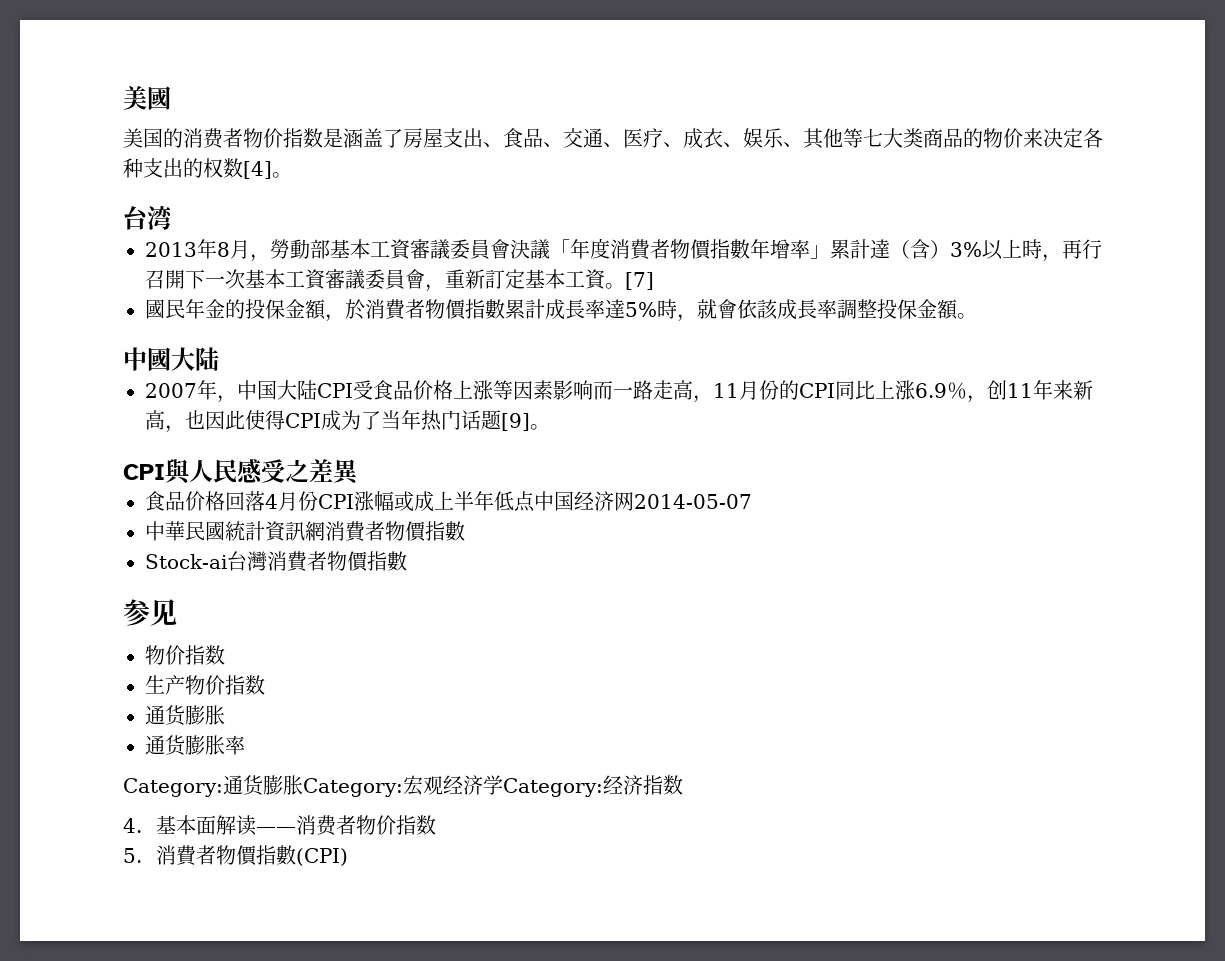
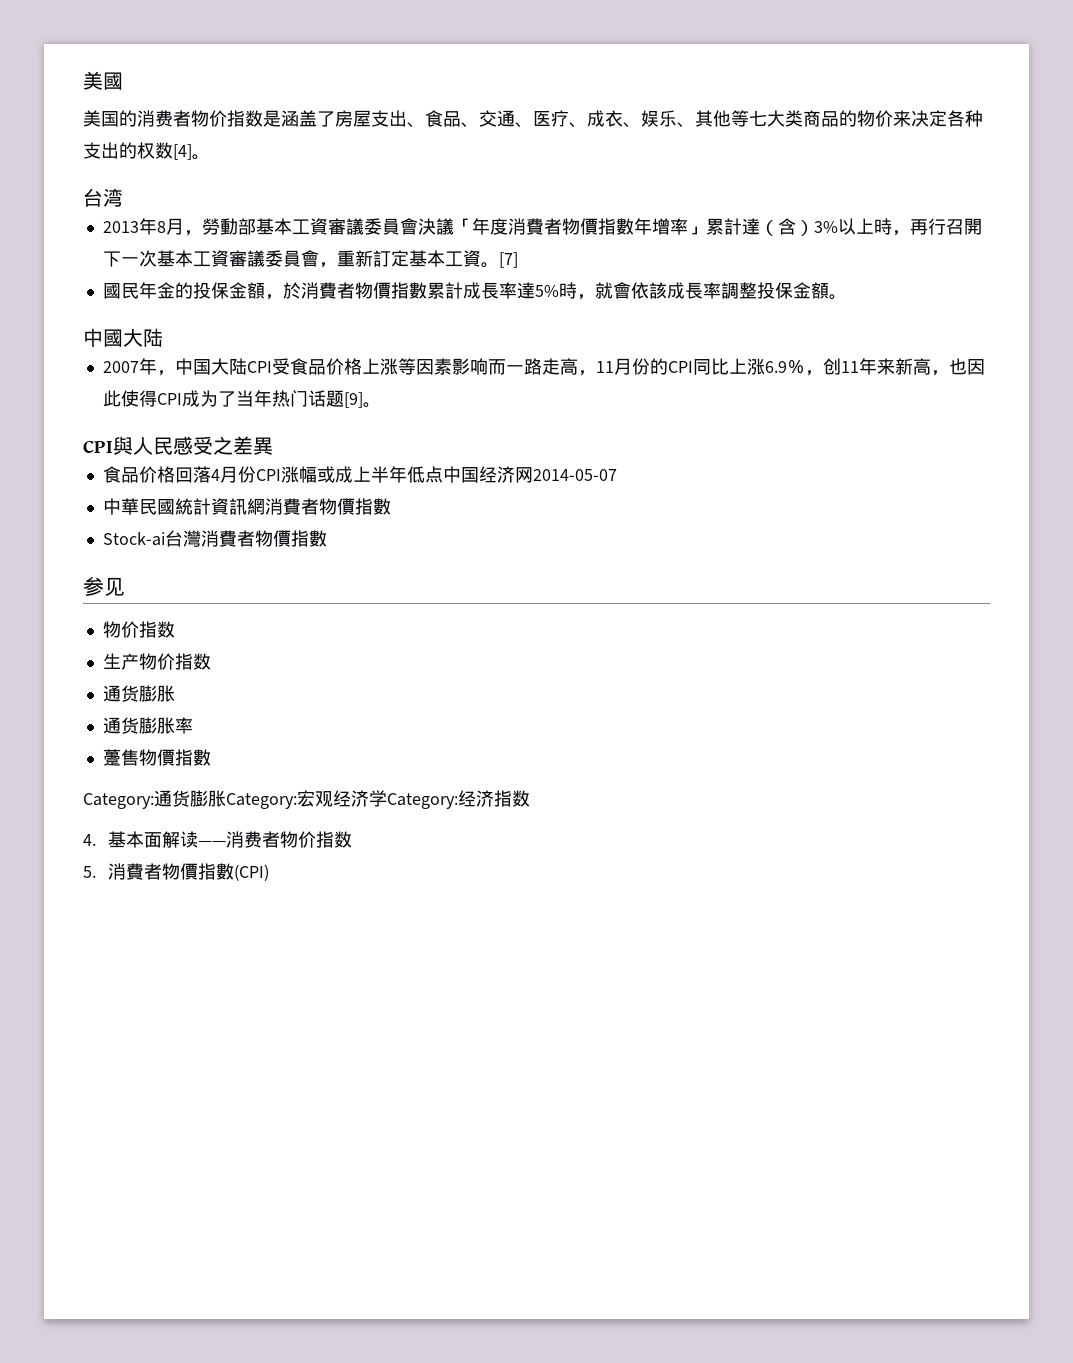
+ 躉售物價指數

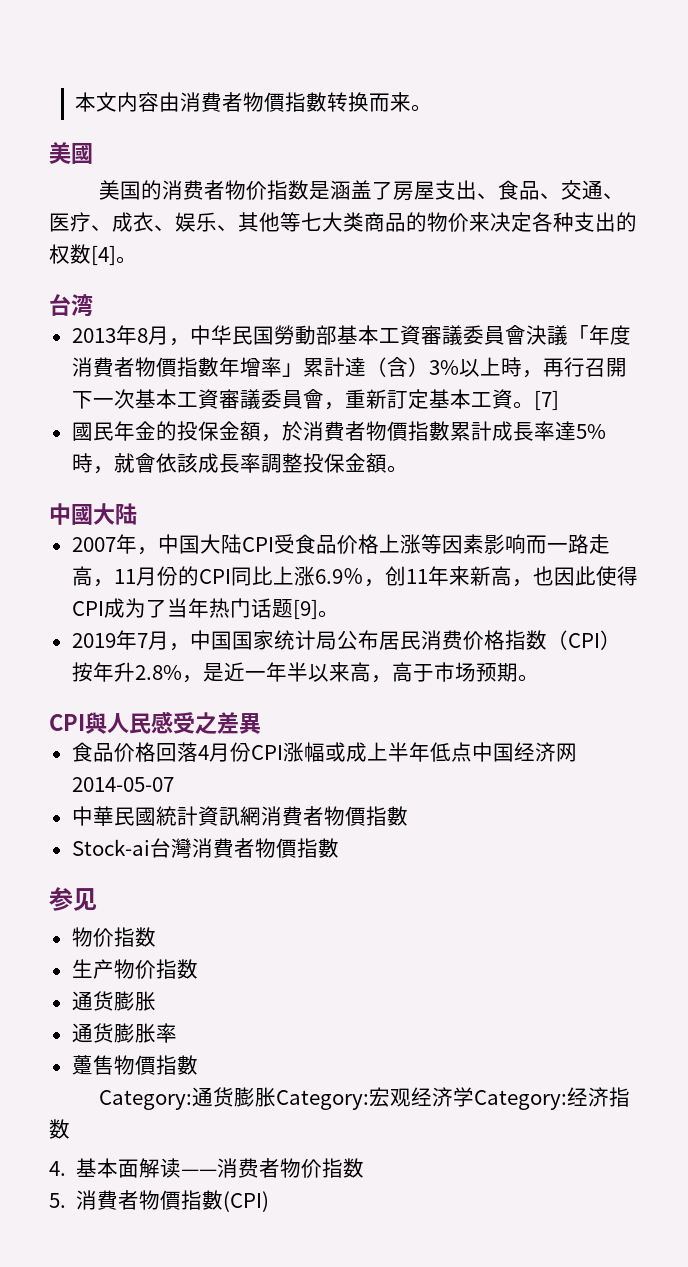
+ 本文内容由消費者物價指數转换而来。
- 2013年8月，勞動部基本工資審議委員會決議「年度消費者物價指數年增率」累計達（含）3%以上時，再行召開下一次基本工資審議委員會，重新訂定基本工資。
+ 2013年8月，中华民国勞動部基本工資審議委員會決議「年度消費者物價指數年增率」累計達（含）3%以上時，再行召開下一次基本工資審議委員會，重新訂定基本工資。
+ 2019年7月，中国国家统计局公布居民消费价格指数（CPI）按年升2.8%，是近一年半以来高，高于市场预期。

